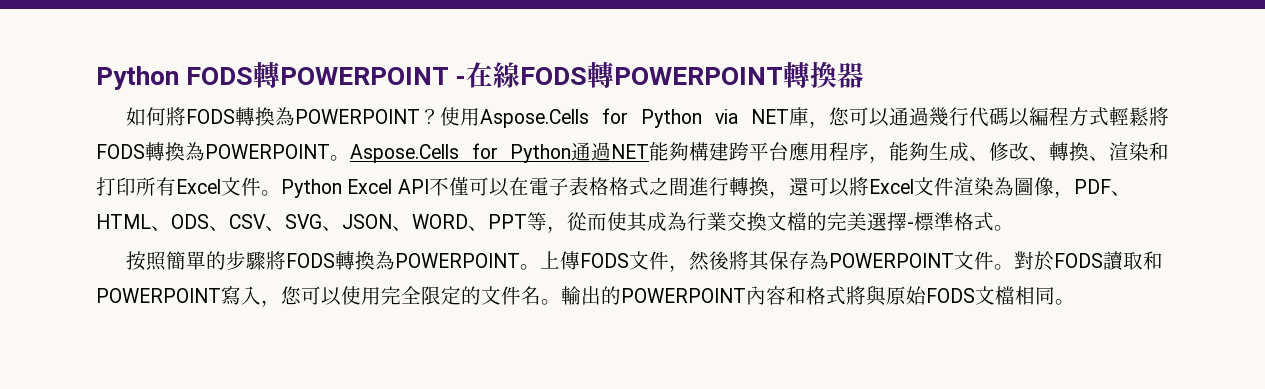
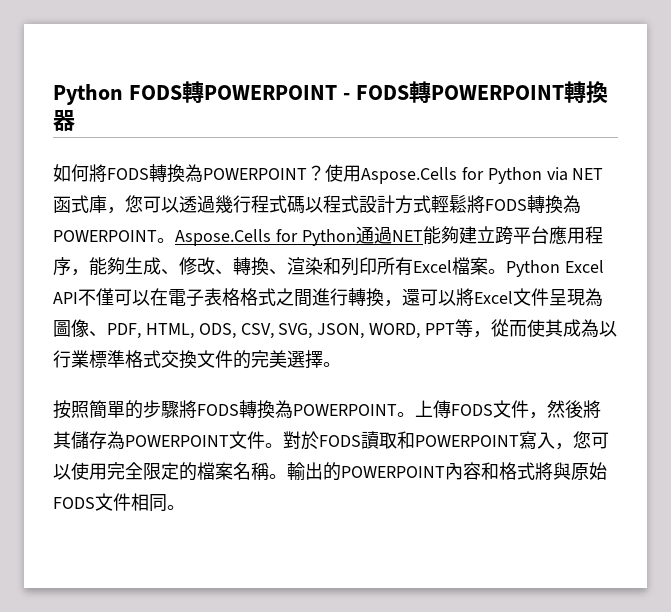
- Python FODS轉POWERPOINT -在線FODS轉POWERPOINT轉換器
+ Python FODS轉POWERPOINT - FODS轉POWERPOINT轉換器
- 使用Aspose.Cells for Python via NET庫，您可以通過幾行代碼以編程方式輕鬆將FODS轉換為POWERPOINT。
+ 使用Aspose.Cells for Python via NET函式庫，您可以透過幾行程式碼以程式設計方式輕鬆將FODS轉換為POWERPOINT。
- Aspose.Cells for Python通過NET能夠構建跨平台應用程序，能夠生成、修改、轉換、渲染和打印所有Excel文件。
+ Aspose.Cells for Python通過NET能夠建立跨平台應用程序，能夠生成、修改、轉換、渲染和列印所有Excel檔案。
- Python Excel API不僅可以在電子表格格式之間進行轉換，還可以將Excel文件渲染為圖像，PDF、HTML、ODS、CSV、SVG、JSON、WORD、PPT等，從而使其成為行業交換文檔的完美選擇-標準格式。
+ Python Excel API不僅可以在電子表格格式之間進行轉換，還可以將Excel文件呈現為圖像、PDF, HTML, ODS, CSV, SVG, JSON, WORD, PPT等，從而使其成為以行業標準格式交換文件的完美選擇。
- 上傳FODS文件，然後將其保存為POWERPOINT文件。
+ 上傳FODS文件，然後將其儲存為POWERPOINT文件。
- 對於FODS讀取和POWERPOINT寫入，您可以使用完全限定的文件名。
+ 對於FODS讀取和POWERPOINT寫入，您可以使用完全限定的檔案名稱。
- 輸出的POWERPOINT內容和格式將與原始FODS文檔相同。
+ 輸出的POWERPOINT內容和格式將與原始FODS文件相同。

